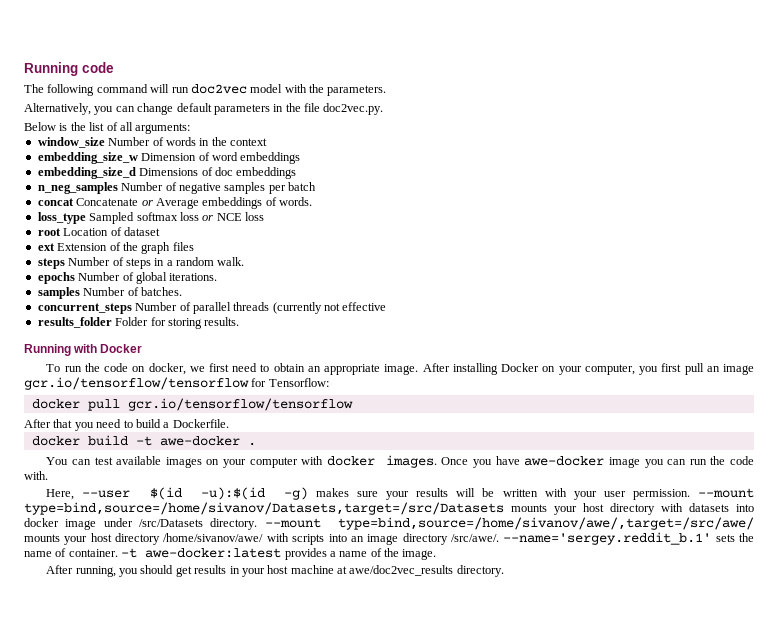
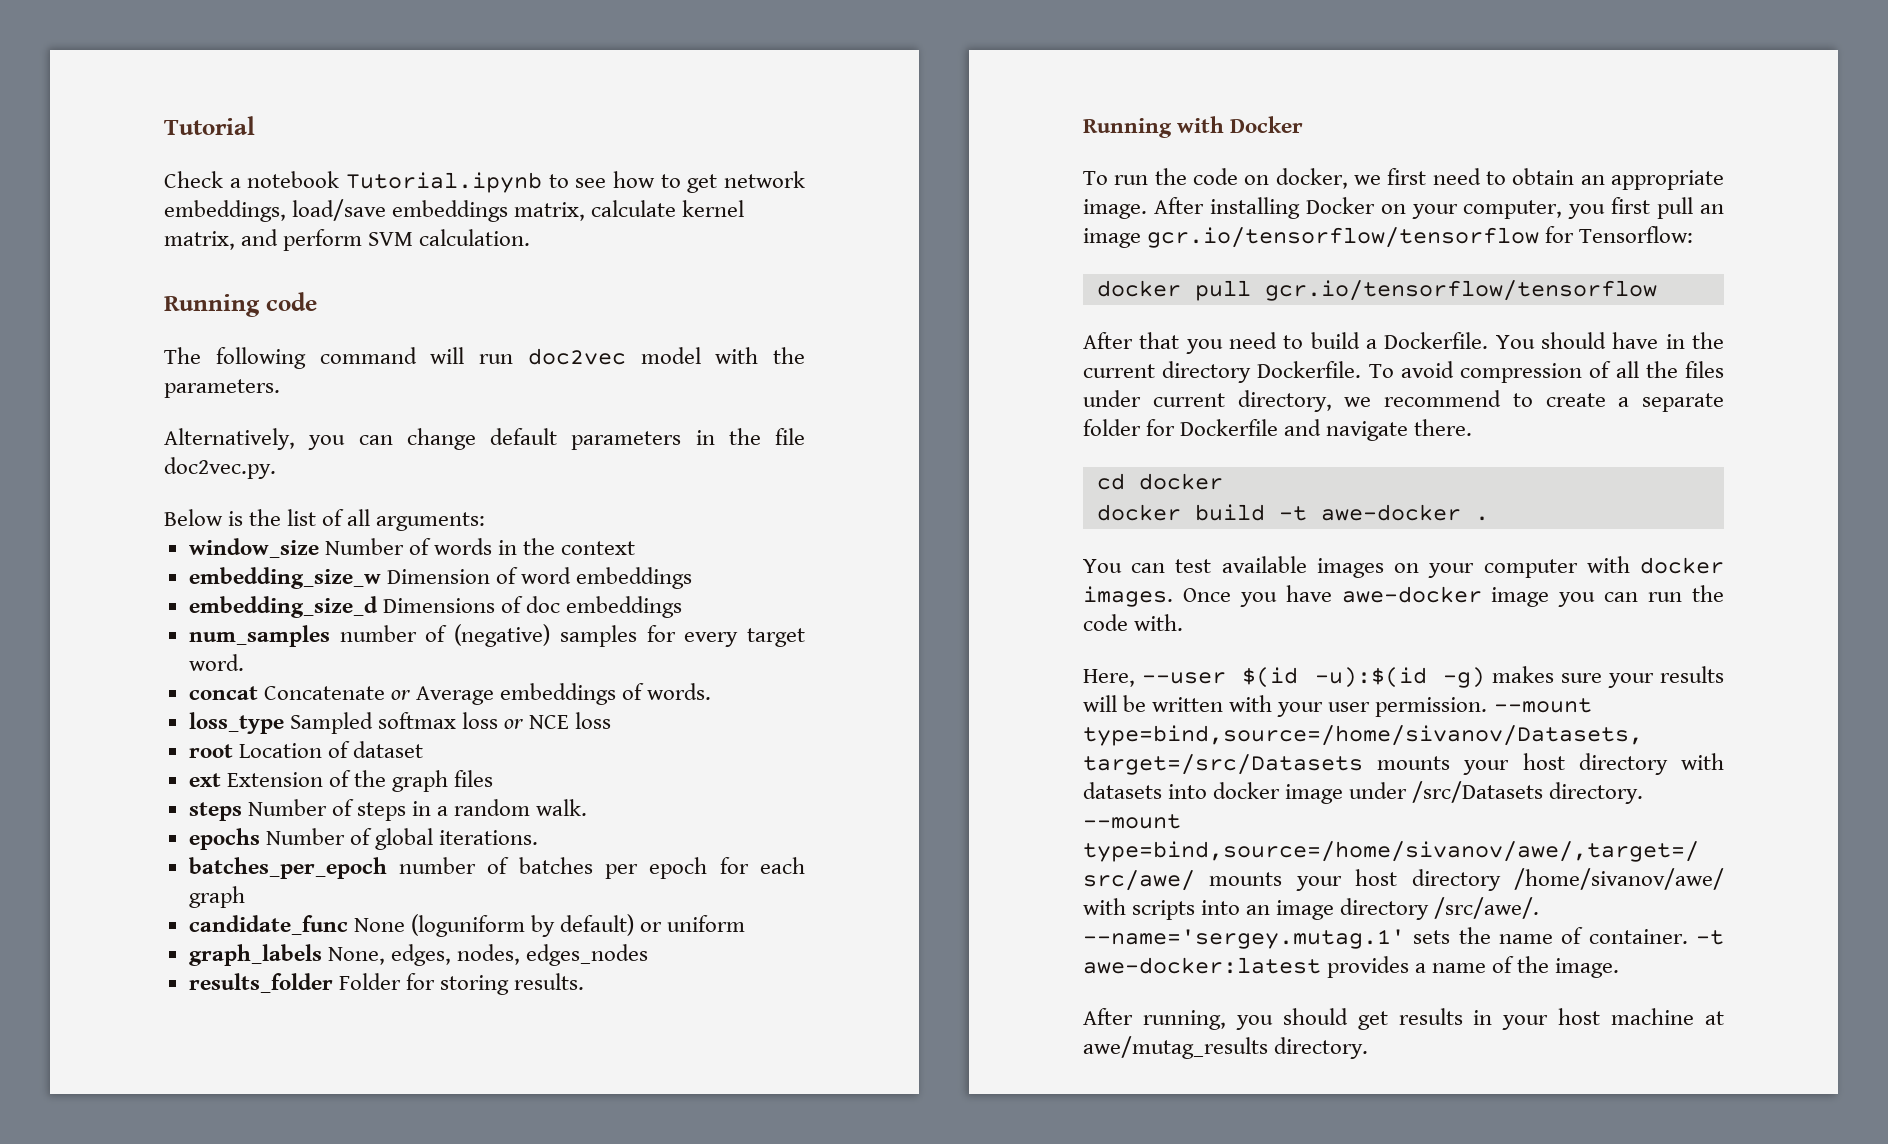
+ Tutorial
+ Check a notebook Tutorial.ipynb to see how to get network embeddings, load/save embeddings matrix, calculate kernel matrix, and perform SVM calculation.
- n_neg_samples Number of negative samples per batch
+ num_samples number of (negative) samples for every target word.
- samples Number of batches.
- concurrent_steps Number of parallel threads (currently not effective
+ batches_per_epoch number of batches per epoch for each graph
+ candidate_func None (loguniform by default) or uniform
+ graph_labels None, edges, nodes, edges_nodes
+ You should have in the current directory Dockerfile. To avoid compression of all the files under current directory, we recommend to create a separate folder for Dockerfile and navigate there.
+ cd docker
- --name='sergey.reddit_b.1' sets the name of container.
+ --name='sergey.mutag.1' sets the name of container.
- After running, you should get results in your host machine at awe/doc2vec_results directory.
+ After running, you should get results in your host machine at awe/mutag_results directory.

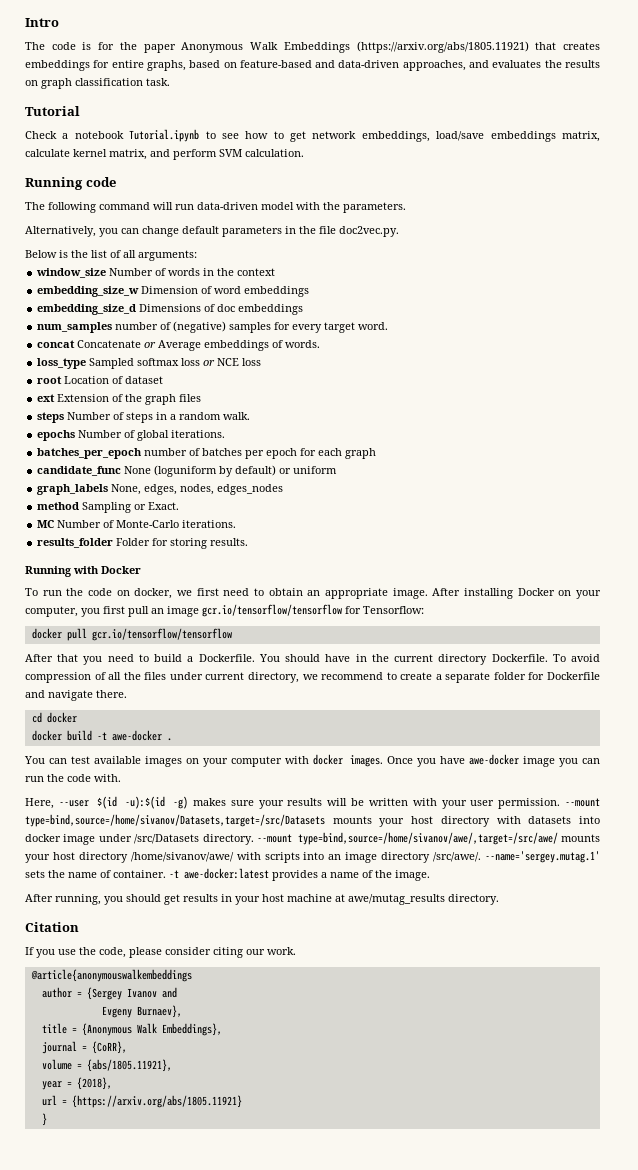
+ Intro
+ The code is for the paper Anonymous Walk Embeddings (https://arxiv.org/abs/1805.11921) that creates embeddings for entire graphs, based on feature-based and data-driven approaches, and evaluates the results on graph classification task.
- The following command will run doc2vec model with the parameters.
+ The following command will run data-driven model with the parameters.
+ method Sampling or Exact.
+ MC Number of Monte-Carlo iterations.
+ Citation
+ If you use the code, please consider citing our work.
+ @article{anonymouswalkembeddings
+ author = {Sergey Ivanov and
+ Evgeny Burnaev},
+ title = {Anonymous Walk Embeddings},
+ journal = {CoRR},
+ volume = {abs/1805.11921},
+ year = {2018},
+ url = {https://arxiv.org/abs/1805.11921}
+ }

